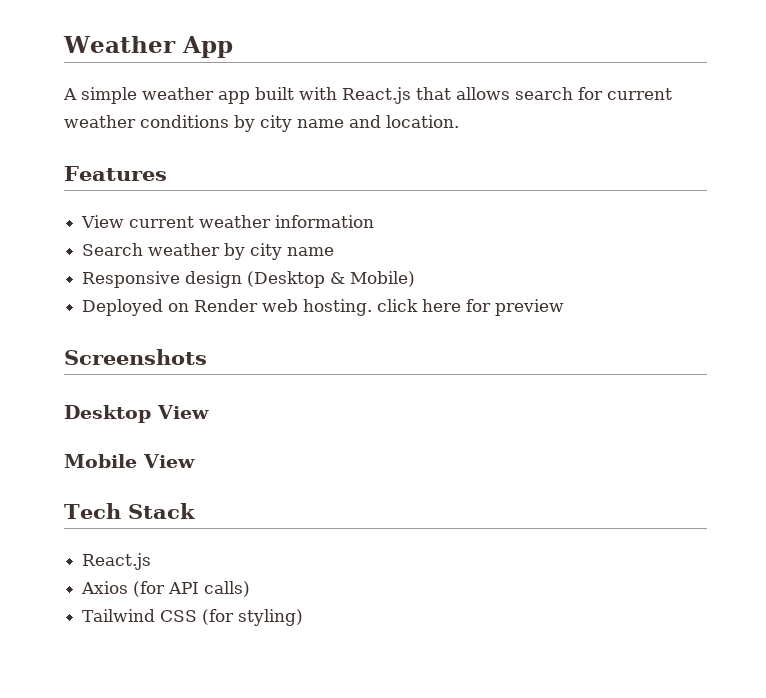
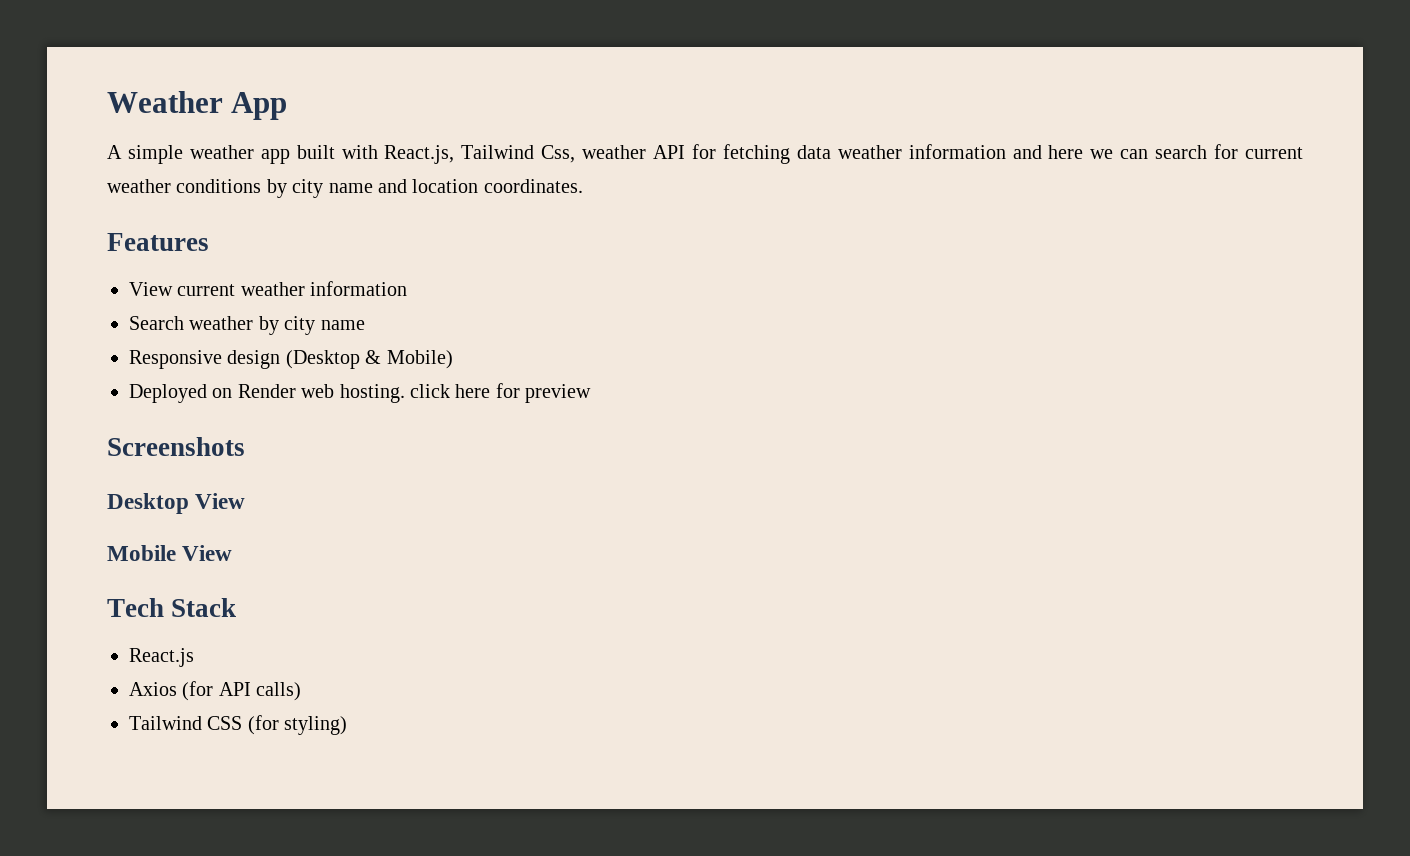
- A simple weather app built with React.js that allows search for current weather conditions by city name and location.
+ A simple weather app built with React.js, Tailwind Css, weather API for fetching data weather information and here we can search for current weather conditions by city name and location coordinates.

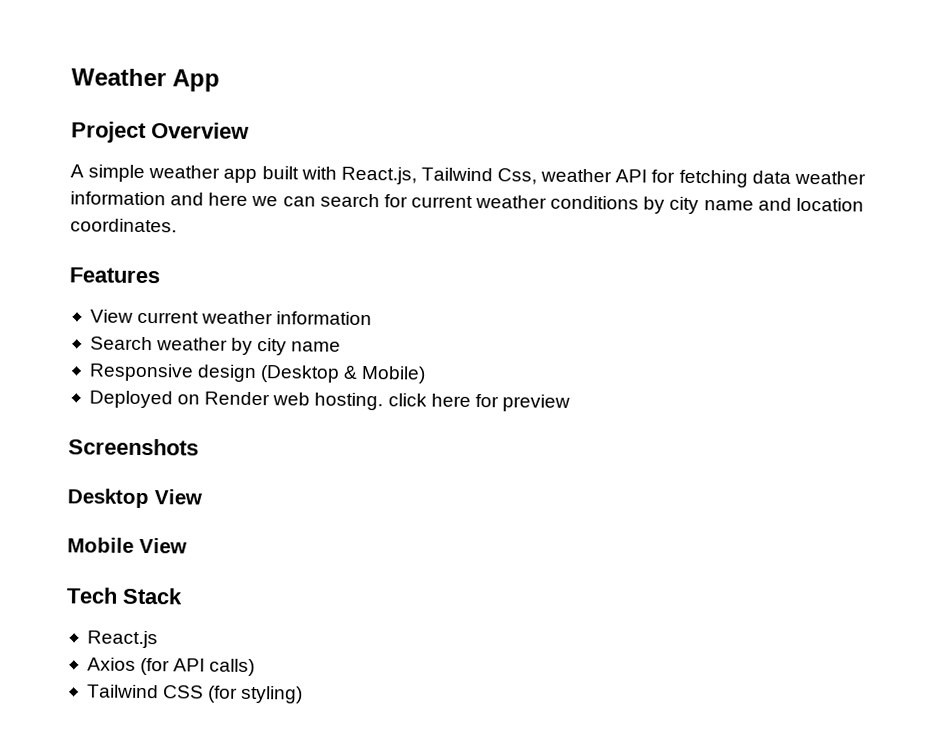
+ Project Overview

